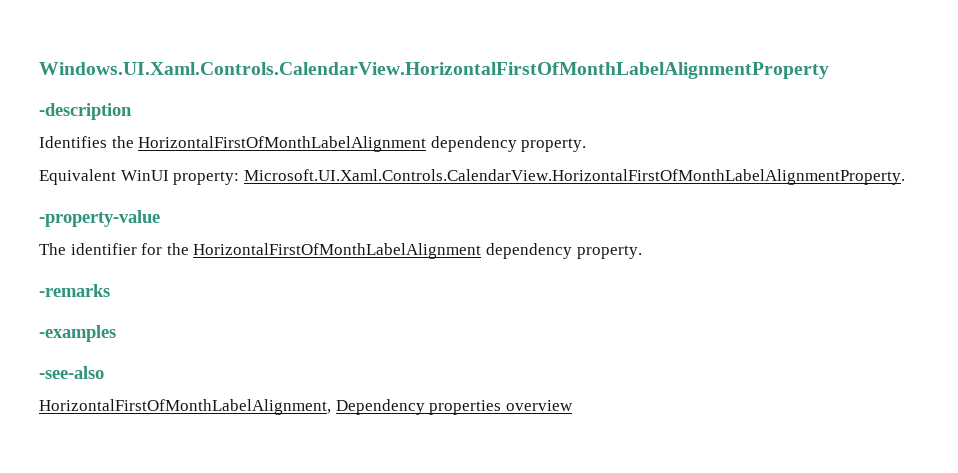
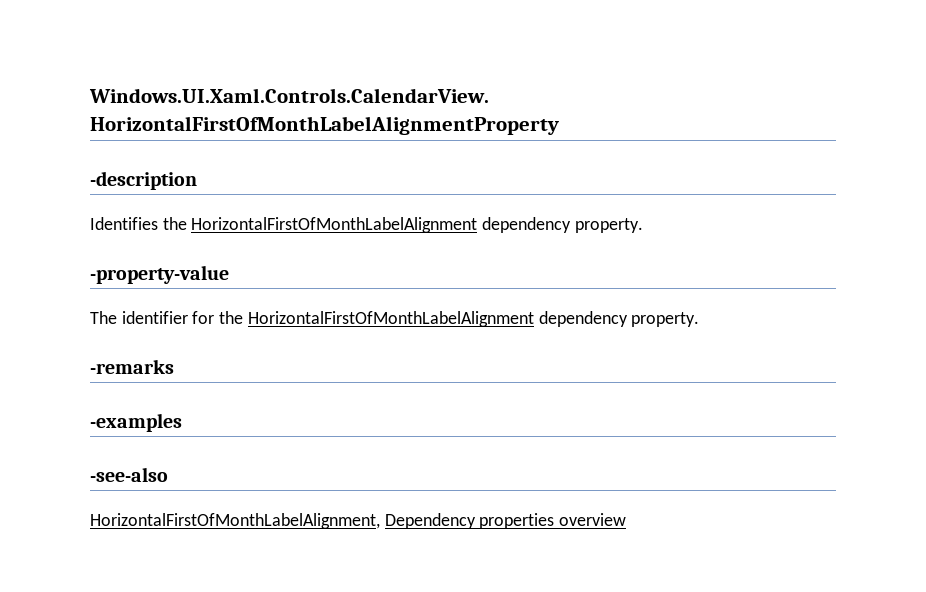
- Equivalent WinUI property: Microsoft.UI.Xaml.Controls.CalendarView.HorizontalFirstOfMonthLabelAlignmentProperty.

